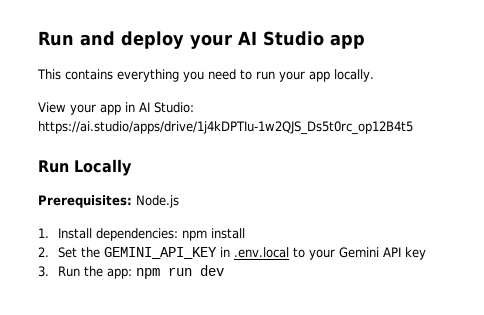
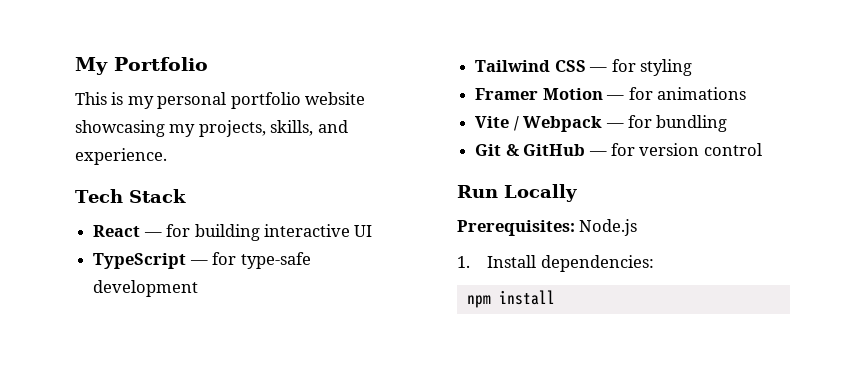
- Run and deploy your AI Studio app
- This contains everything you need to run your app locally.
- View your app in AI Studio: https://ai.studio/apps/drive/1j4kDPTIu-1w2QJS_Ds5t0rc_op12B4t5
+ My Portfolio
+ This is my personal portfolio website showcasing my projects, skills, and experience.
+ Tech Stack
+ React — for building interactive UI
+ TypeScript — for type-safe development
+ Tailwind CSS — for styling
+ Framer Motion — for animations
+ Vite / Webpack — for bundling
+ Git & GitHub — for version control
- 1. Install dependencies: npm install
+ 1. Install dependencies:
+ npm install
- 2. Set the GEMINI_API_KEY in .env.local to your Gemini API key
- 3. Run the app: npm run dev

